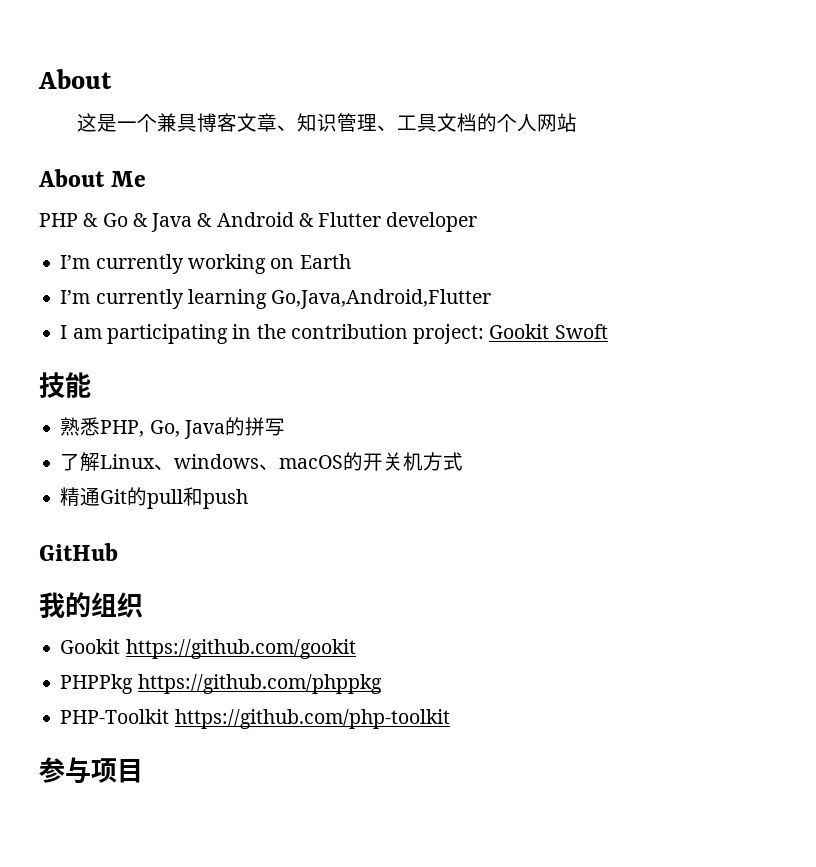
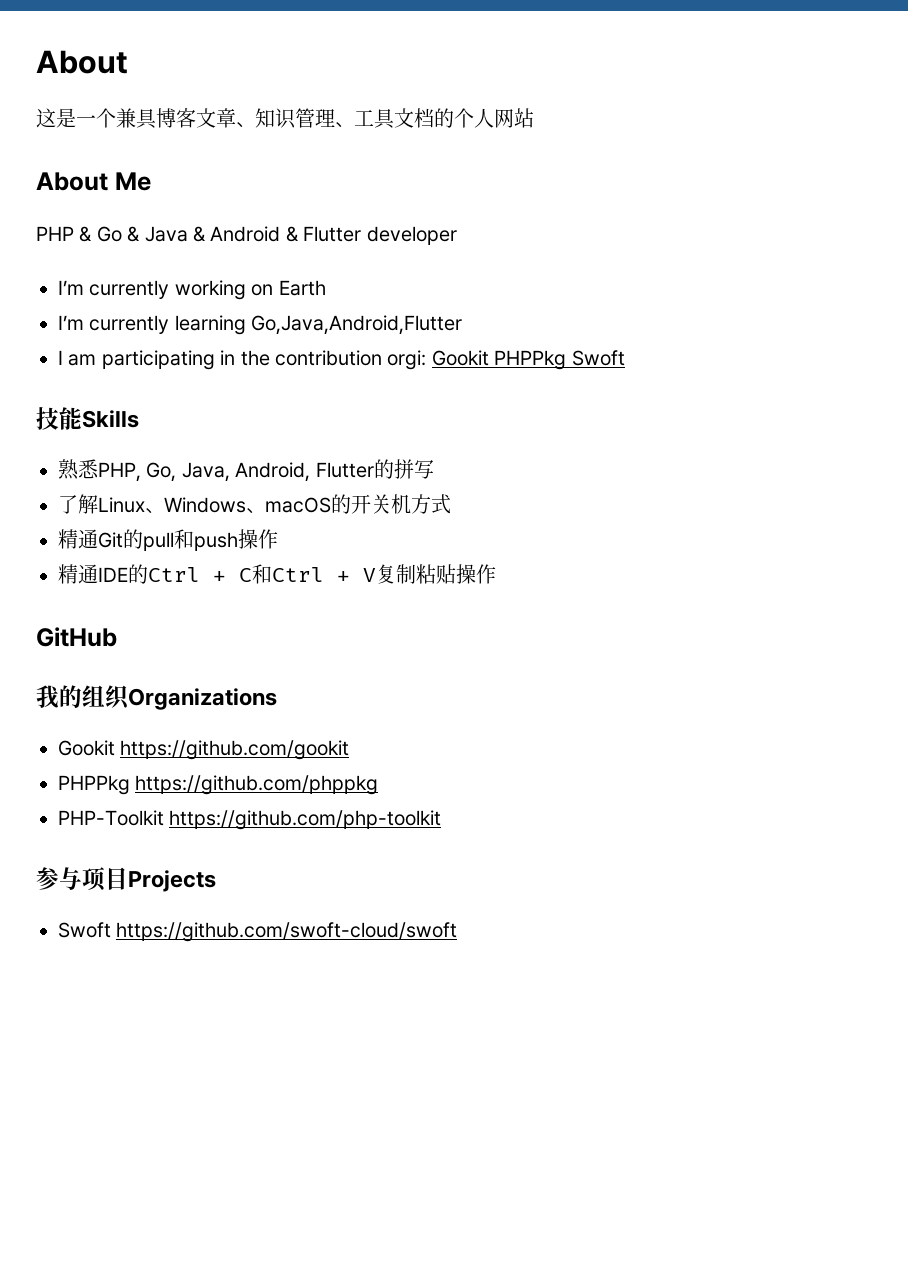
- I am participating in the contribution project: Gookit Swoft
+ I am participating in the contribution orgi: Gookit PHPPkg Swoft
- 技能
+ 技能Skills
- 熟悉PHP, Go, Java的拼写
+ 熟悉PHP, Go, Java, Android, Flutter的拼写
- 了解Linux、windows、macOS的开关机方式
+ 了解Linux、Windows、macOS的开关机方式
- 精通Git的pull和push
+ 精通Git的pull和push操作
+ 精通IDE的Ctrl + C和Ctrl + V复制粘贴操作
- 我的组织
+ 我的组织Organizations
- 参与项目
+ 参与项目Projects
+ Swoft https://github.com/swoft-cloud/swoft

